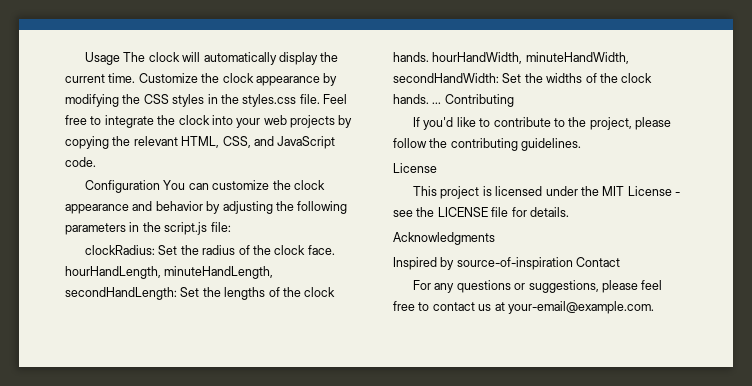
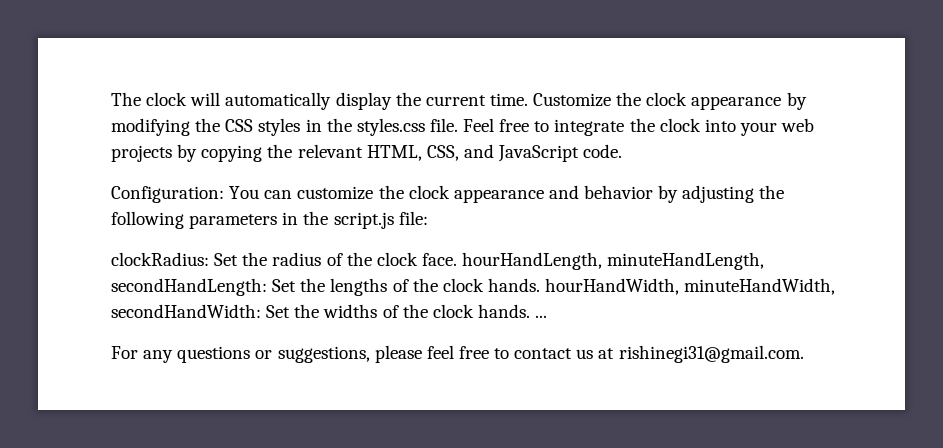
- Usage The clock will automatically display the current time.
+ The clock will automatically display the current time.
- Configuration You can customize the clock appearance and behavior by adjusting the following parameters in the script.js file:
+ Configuration: You can customize the clock appearance and behavior by adjusting the following parameters in the script.js file:
- Contributing
- If you'd like to contribute to the project, please follow the contributing guidelines.
- License
- This project is licensed under the MIT License - see the LICENSE file for details.
- Acknowledgments
- Inspired by source-of-inspiration Contact
- For any questions or suggestions, please feel free to contact us at your-email@example.com.
+ For any questions or suggestions, please feel free to contact us at rishinegi31@gmail.com.

